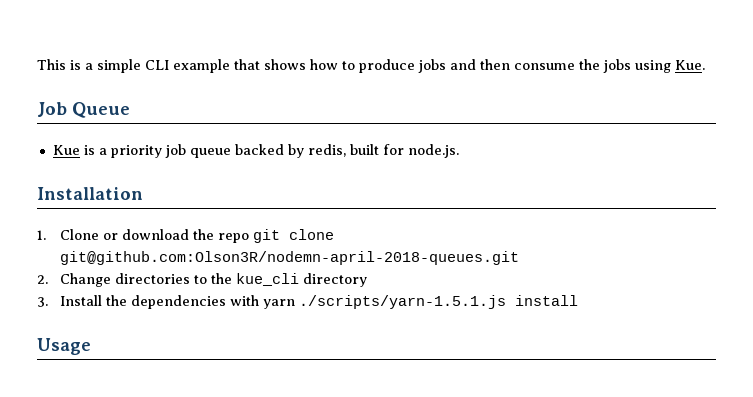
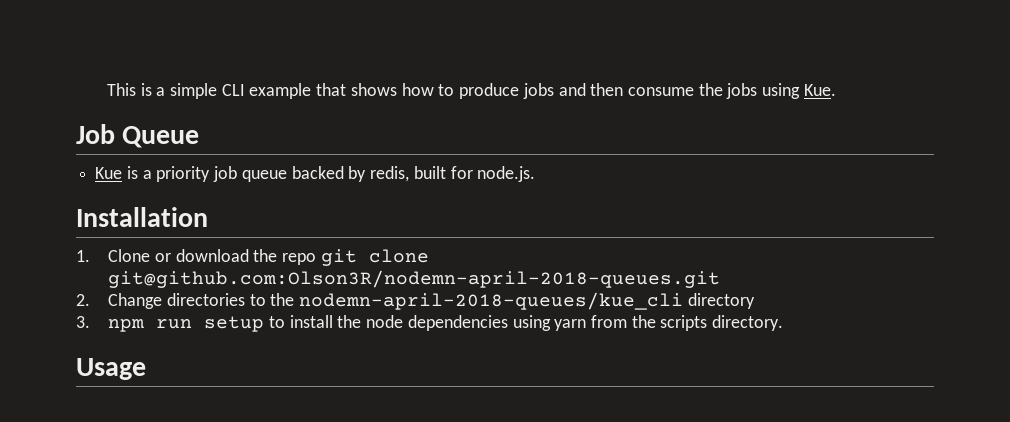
- 2. Change directories to the kue_cli directory
+ 2. Change directories to the nodemn-april-2018-queues/kue_cli directory
- 3. Install the dependencies with yarn ./scripts/yarn-1.5.1.js install
+ 3. npm run setup to install the node dependencies using yarn from the scripts directory.

